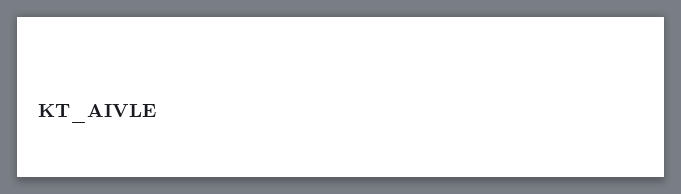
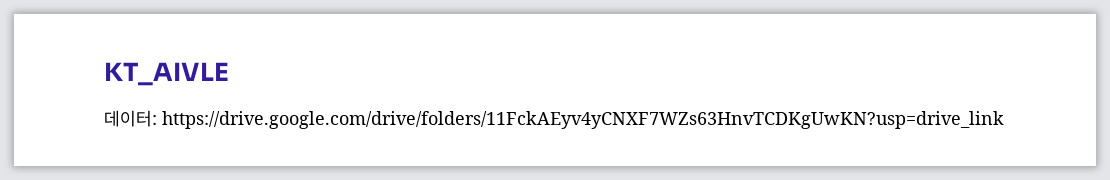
+ 데이터: https://drive.google.com/drive/folders/11FckAEyv4yCNXF7WZs63HnvTCDKgUwKN?usp=drive_link

